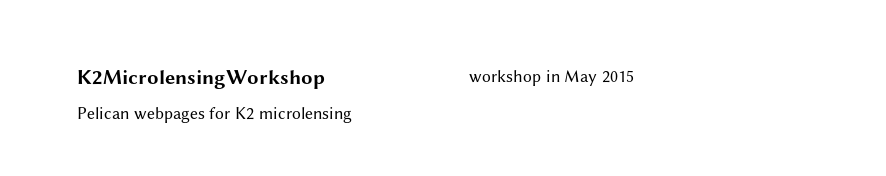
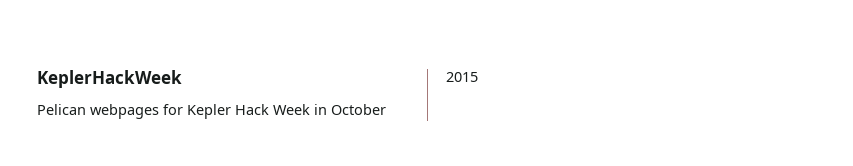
- K2MicrolensingWorkshop
+ KeplerHackWeek
- Pelican webpages for K2 microlensing workshop in May 2015
+ Pelican webpages for Kepler Hack Week in October 2015

